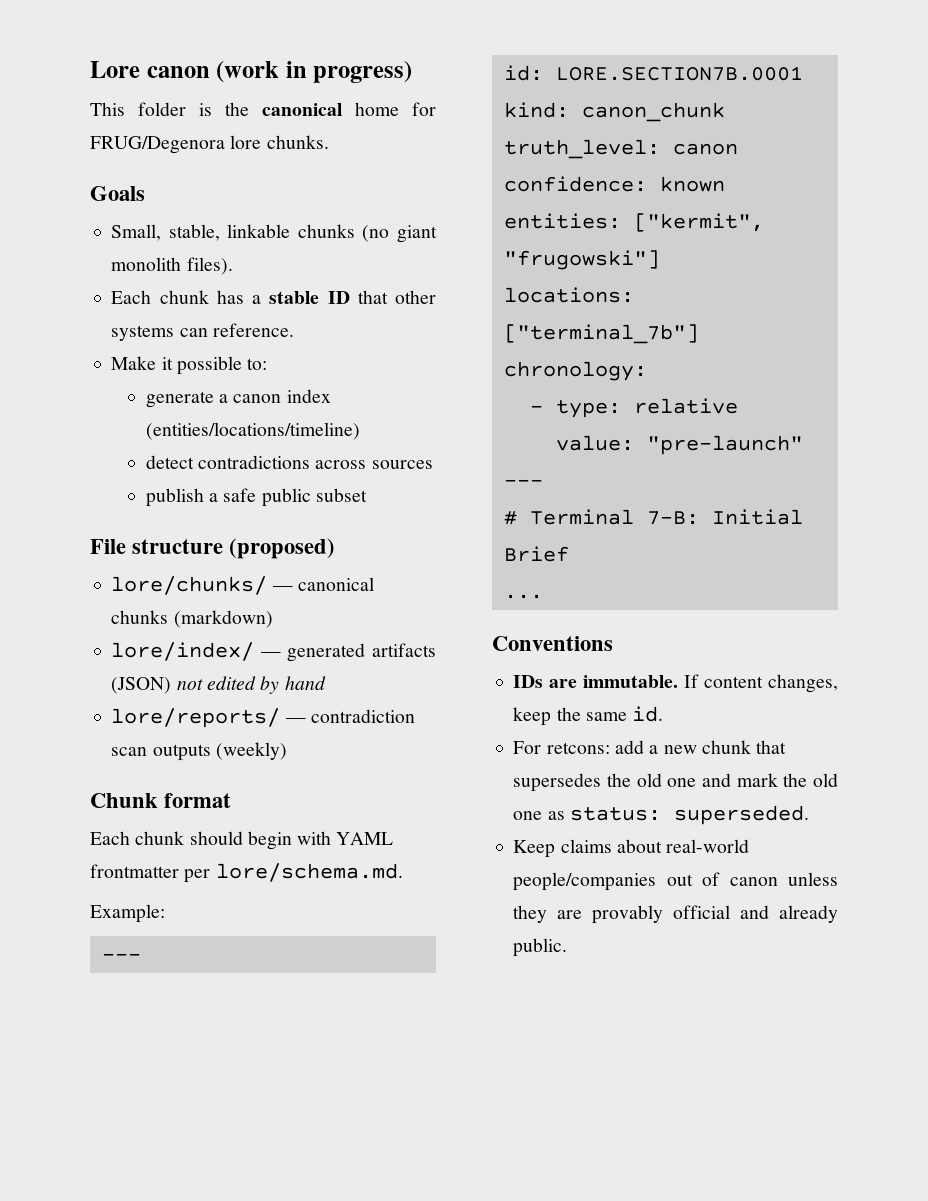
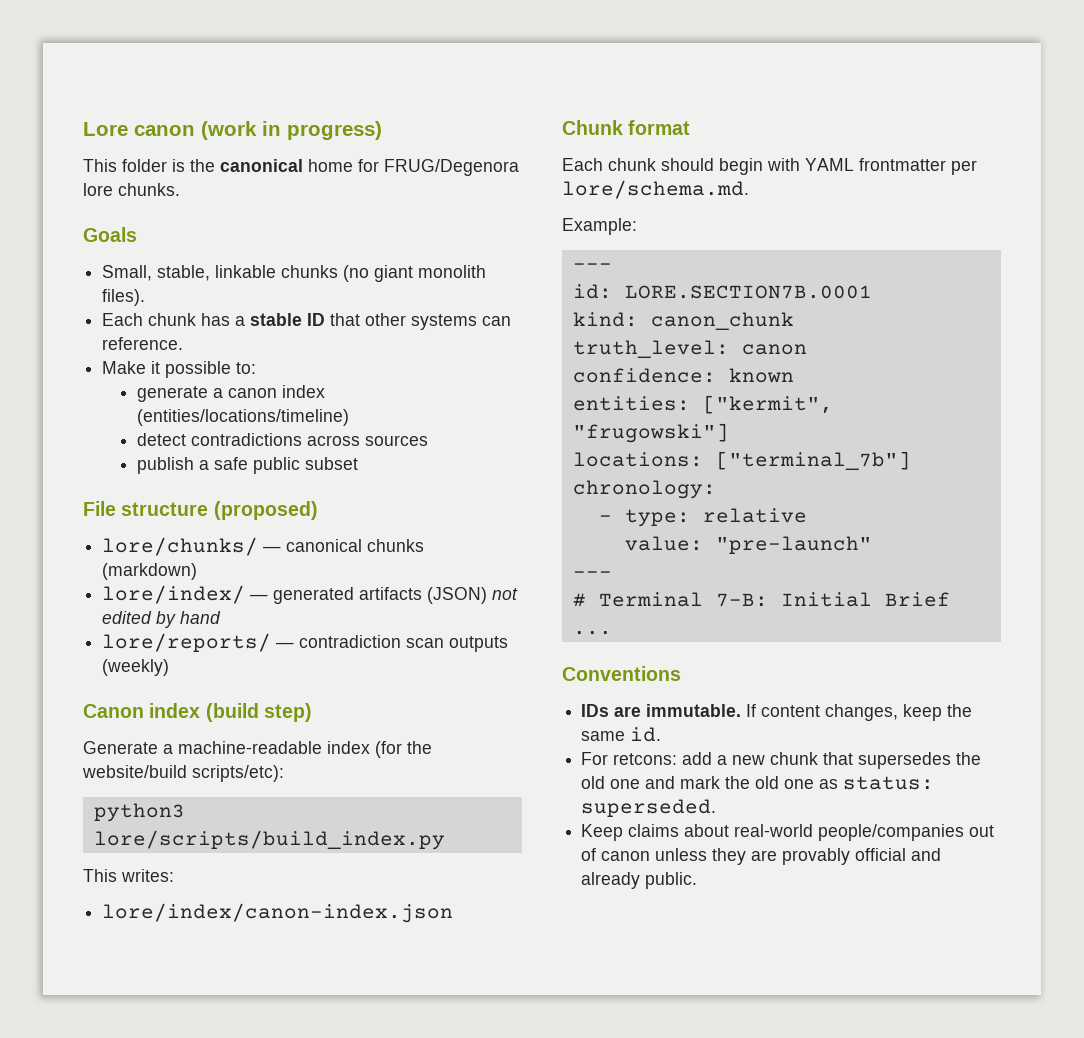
+ Canon index (build step)
+ Generate a machine-readable index (for the website/build scripts/etc):
+ python3 lore/scripts/build_index.py
+ This writes:
+ lore/index/canon-index.json

